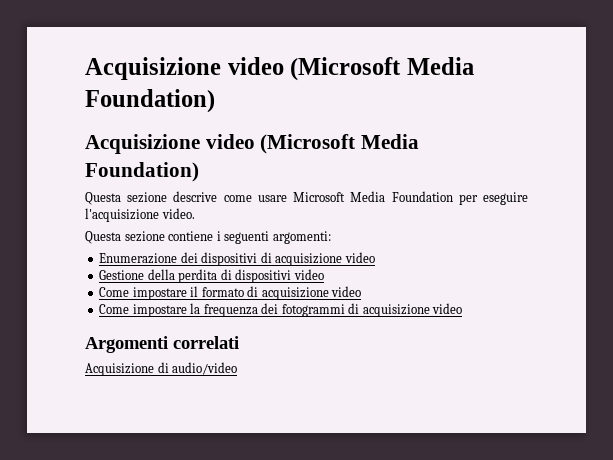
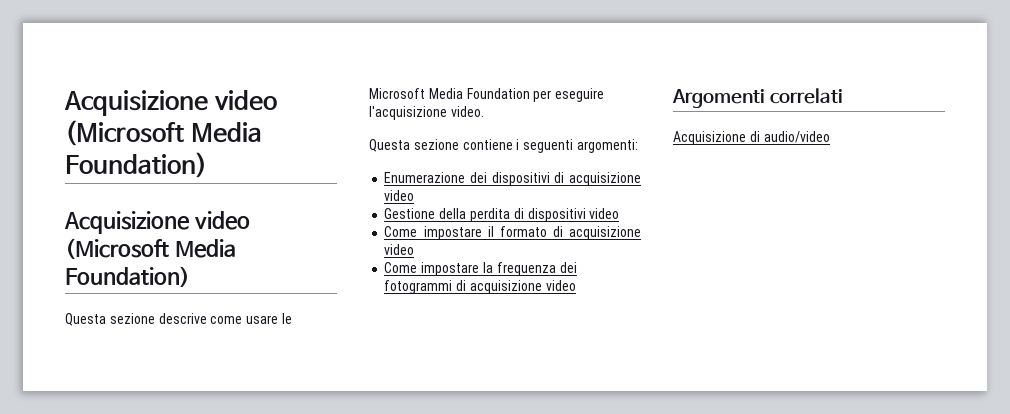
- Questa sezione descrive come usare Microsoft Media Foundation per eseguire l'acquisizione video.
+ Questa sezione descrive come usare le Microsoft Media Foundation per eseguire l'acquisizione video.

